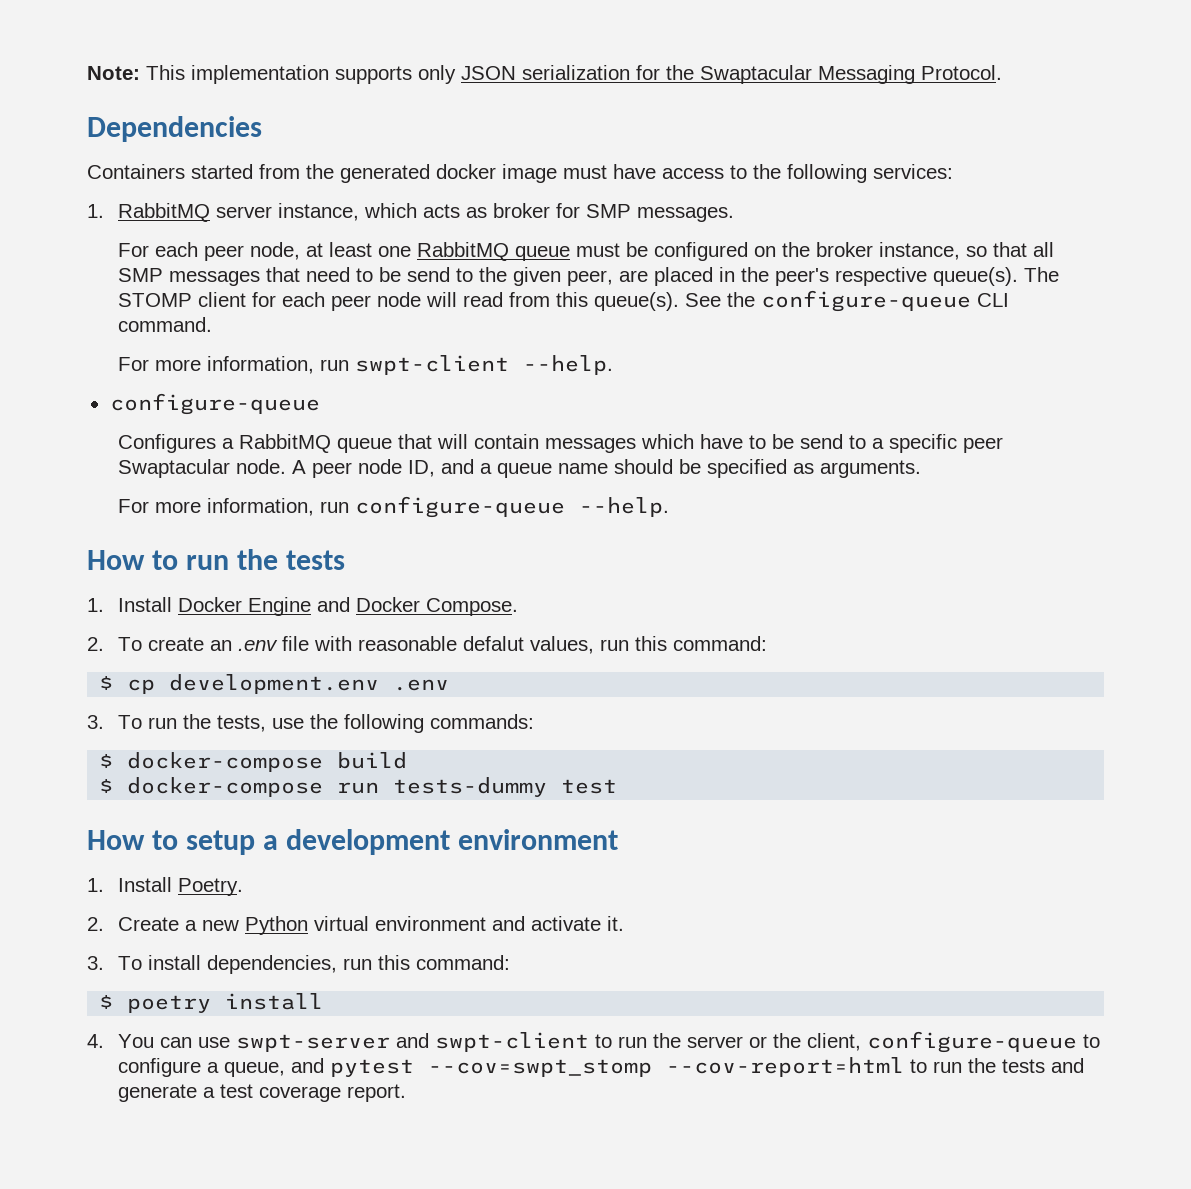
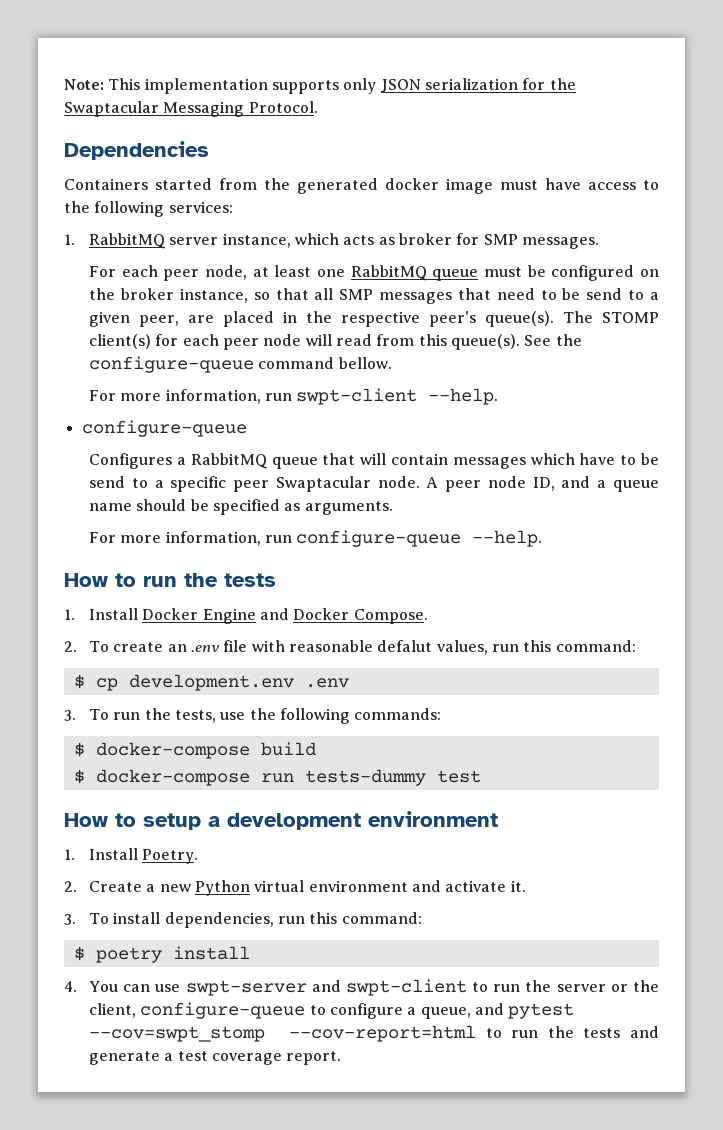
- For each peer node, at least one RabbitMQ queue must be configured on the broker instance, so that all SMP messages that need to be send to the given peer, are placed in the peer's respective queue(s).
+ For each peer node, at least one RabbitMQ queue must be configured on the broker instance, so that all SMP messages that need to be send to a given peer, are placed in the respective peer's queue(s).
- The STOMP client for each peer node will read from this queue(s).
+ The STOMP client(s) for each peer node will read from this queue(s).
- See the configure-queue CLI command.
+ See the configure-queue command bellow.

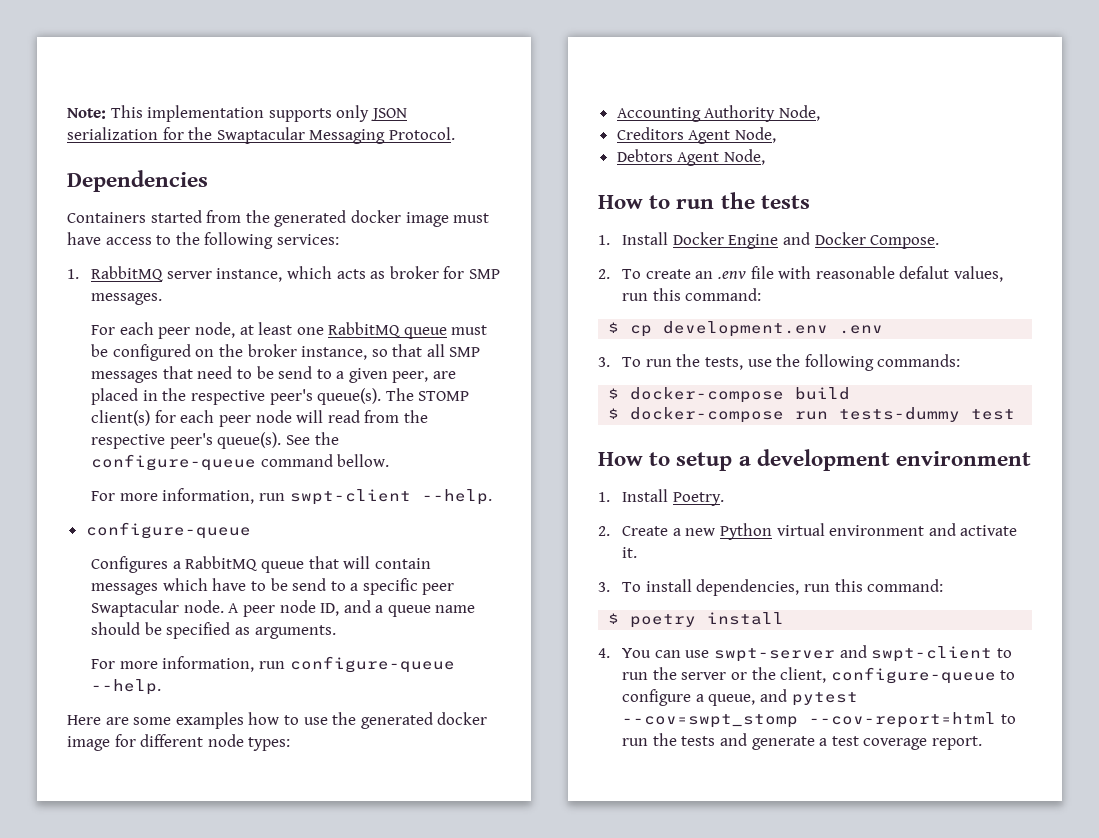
- The STOMP client(s) for each peer node will read from this queue(s).
+ The STOMP client(s) for each peer node will read from the respective peer's queue(s).
+ Here are some examples how to use the generated docker image for different node types:
+ Accounting Authority Node,
+ Creditors Agent Node,
+ Debtors Agent Node,

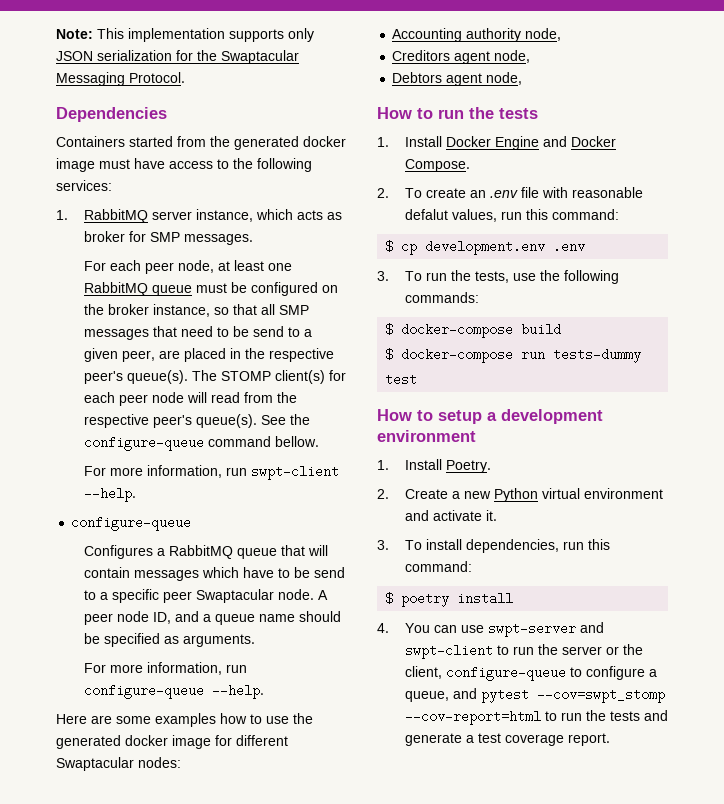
- Here are some examples how to use the generated docker image for different node types:
+ Here are some examples how to use the generated docker image for different Swaptacular nodes:
- Accounting Authority Node,
+ Accounting authority node,
- Creditors Agent Node,
+ Creditors agent node,
- Debtors Agent Node,
+ Debtors agent node,

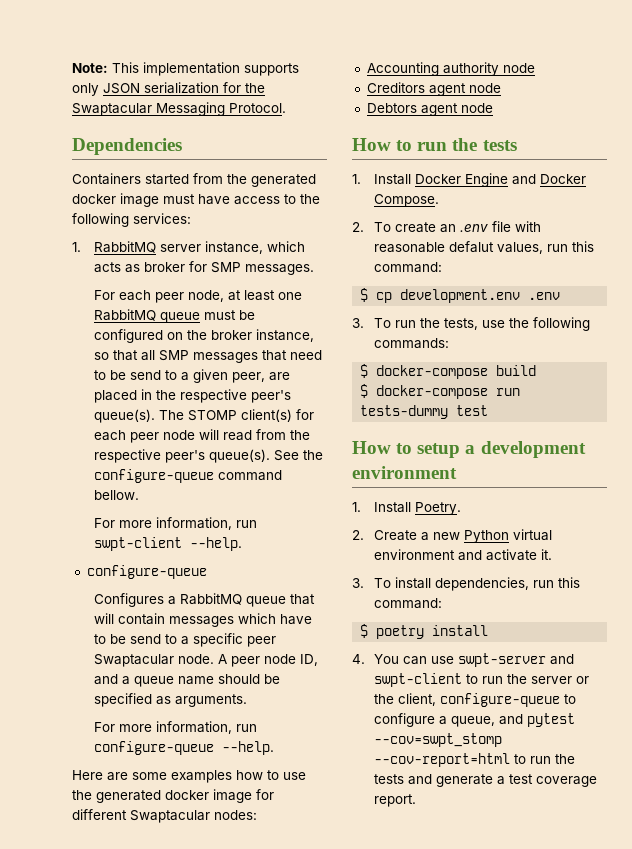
- Accounting authority node,
+ Accounting authority node
- Creditors agent node,
+ Creditors agent node
- Debtors agent node,
+ Debtors agent node

